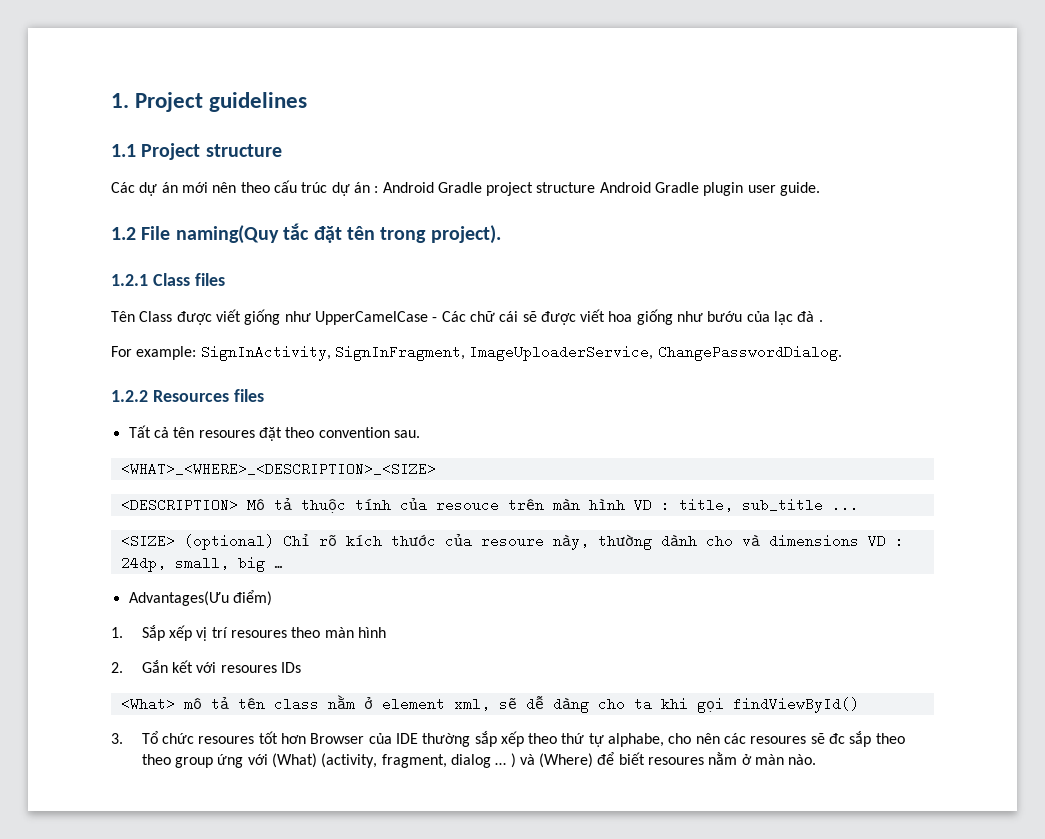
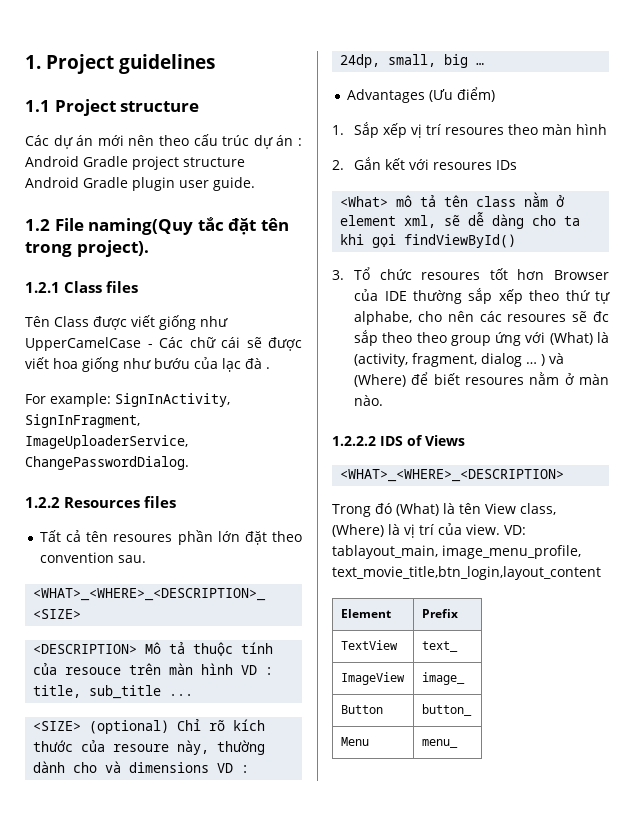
- Tất cả tên resoures đặt theo convention sau.
+ Tất cả tên resoures phần lớn đặt theo convention sau.
- Advantages(Ưu điểm)
+ Advantages (Ưu điểm)
- 3. Tổ chức resoures tốt hơn Browser của IDE thường sắp xếp theo thứ tự alphabe, cho nên các resoures sẽ đc sắp theo theo group ứng với (What) (activity, fragment, dialog … ) và (Where) để biết resoures nằm ở màn nào.
+ 3. Tổ chức resoures tốt hơn Browser của IDE thường sắp xếp theo thứ tự alphabe, cho nên các resoures sẽ đc sắp theo theo group ứng với (What) là (activity, fragment, dialog … ) và (Where) để biết resoures nằm ở màn nào.
+ 1.2.2.2 IDS of Views
+ <WHAT>_<WHERE>_<DESCRIPTION>
+ Trong đó (What) là tên View class, (Where) là vị trí của view. VD: tablayout_main, image_menu_profile, text_movie_title,btn_login,layout_content
+ Element | Prefix
+ TextView | text_
+ ImageView | image_
+ Button | button_
+ Menu | menu_

